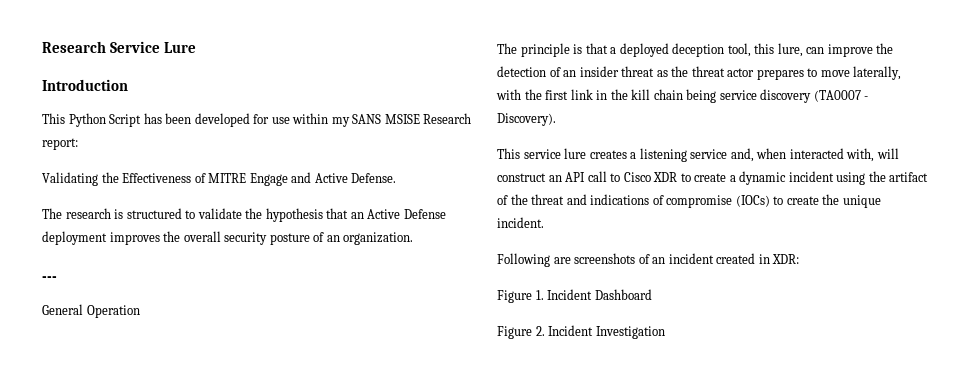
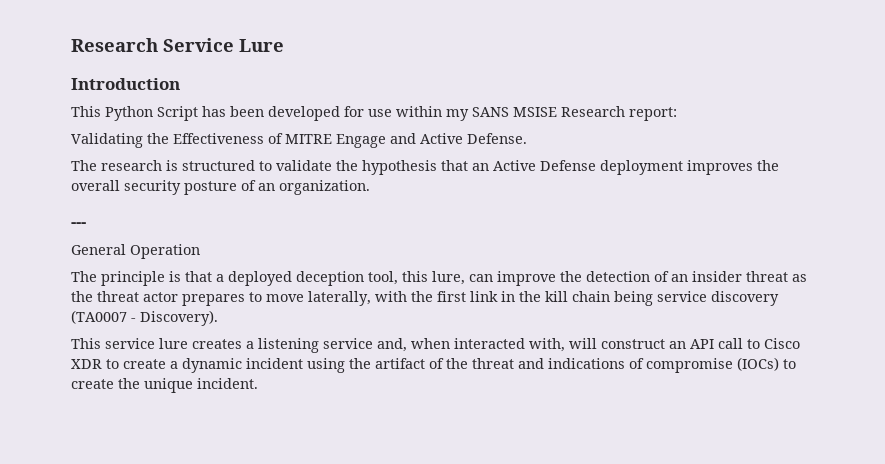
- Following are screenshots of an incident created in XDR:
- Figure 1. Incident Dashboard
- Figure 2. Incident Investigation

